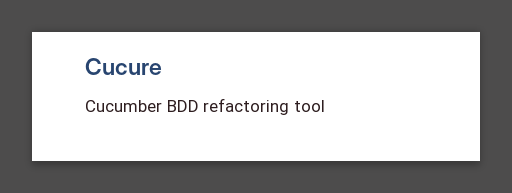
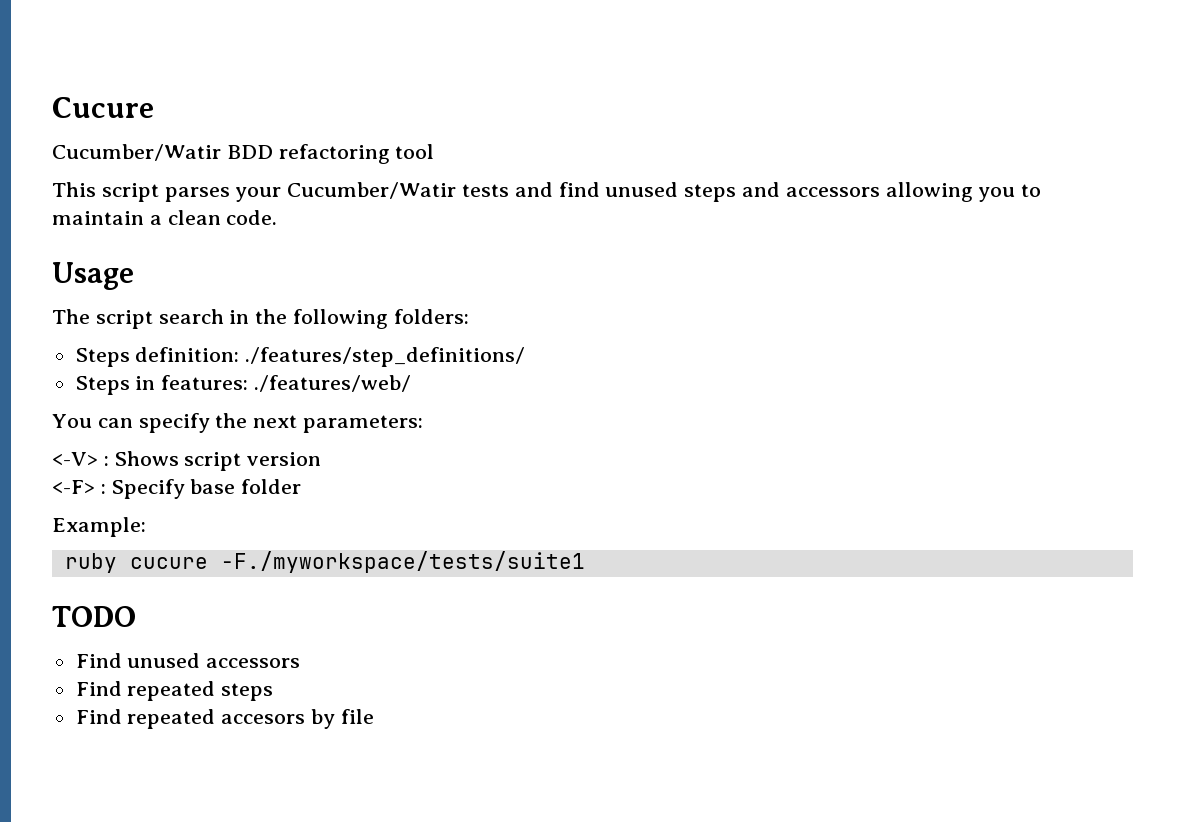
- Cucumber BDD refactoring tool
+ Cucumber/Watir BDD refactoring tool
+ This script parses your Cucumber/Watir tests and find unused steps and accessors allowing you to maintain a clean code.
+ Usage
+ The script search in the following folders:
+ Steps definition: ./features/step_definitions/
+ Steps in features: ./features/web/
+ You can specify the next parameters:
+ <-V> : Shows script version
+ <-F> : Specify base folder
+ Example:
+ ruby cucure -F./myworkspace/tests/suite1
+ TODO
+ Find unused accessors
+ Find repeated steps
+ Find repeated accesors by file

